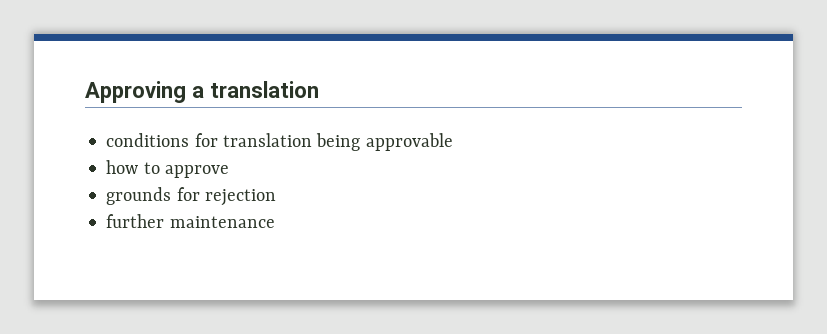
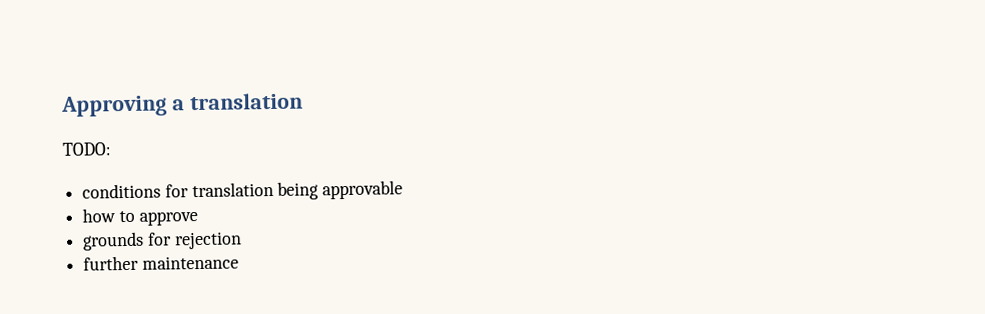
+ TODO:

